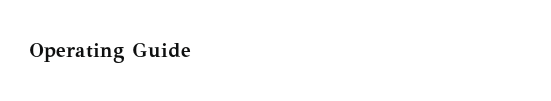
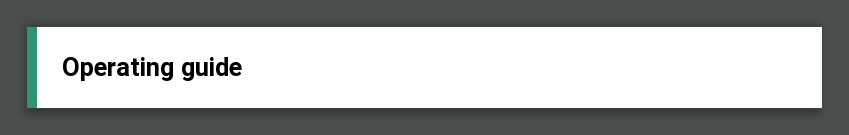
- Operating Guide
+ Operating guide

